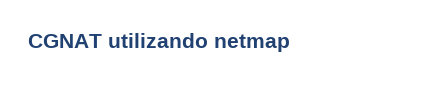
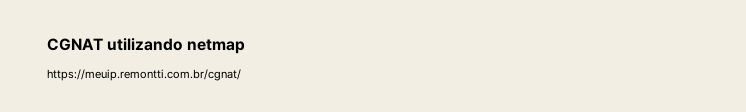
+ https://meuip.remontti.com.br/cgnat/

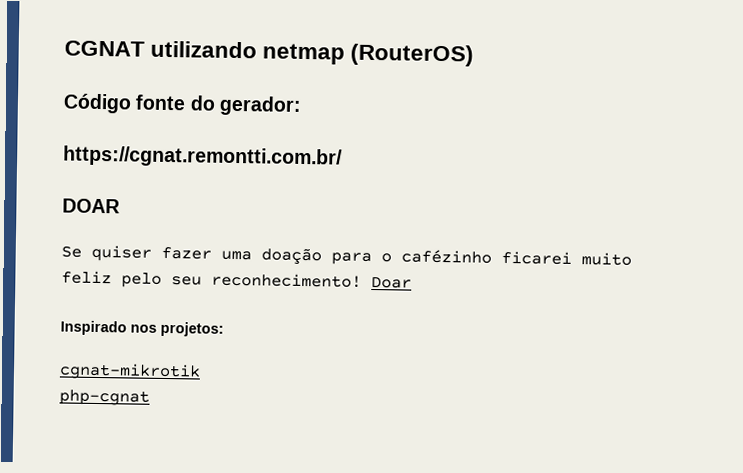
- CGNAT utilizando netmap
- https://meuip.remontti.com.br/cgnat/
+ CGNAT utilizando netmap (RouterOS)
+ Código fonte do gerador:
+ https://cgnat.remontti.com.br/
+ DOAR
+ Se quiser fazer uma doação para o cafézinho ficarei muito feliz pelo seu reconhecimento! Doar
+ Inspirado nos projetos:
+ cgnat-mikrotik
+ php-cgnat

